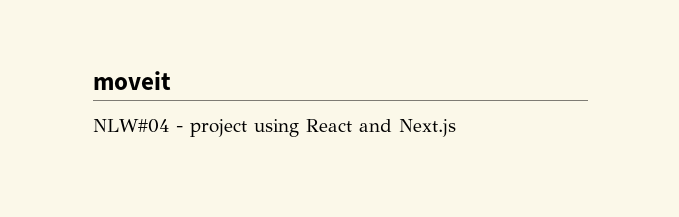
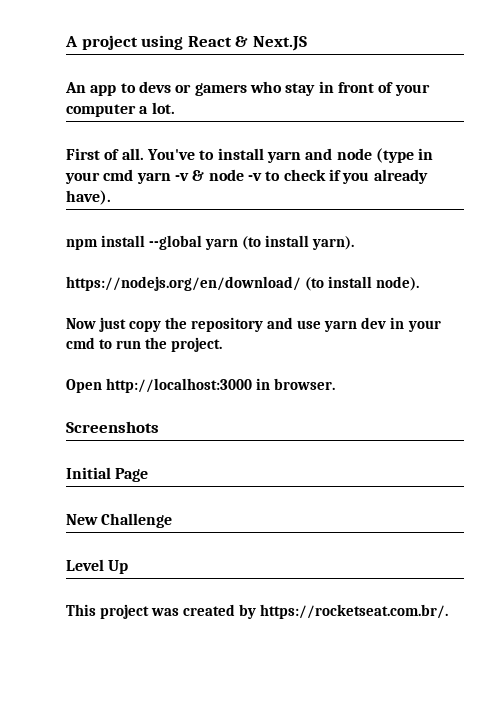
- moveit
- NLW#04 - project using React and Next.js
+ A project using React & Next.JS
+ An app to devs or gamers who stay in front of your computer a lot.
+ First of all. You've to install yarn and node (type in your cmd yarn -v & node -v to check if you already have).
+ npm install --global yarn (to install yarn).
+ https://nodejs.org/en/download/ (to install node).
+ Now just copy the repository and use yarn dev in your cmd to run the project.
+ Open http://localhost:3000 in browser.
+ Screenshots
+ Initial Page
+ New Challenge
+ Level Up
+ This project was created by https://rocketseat.com.br/.

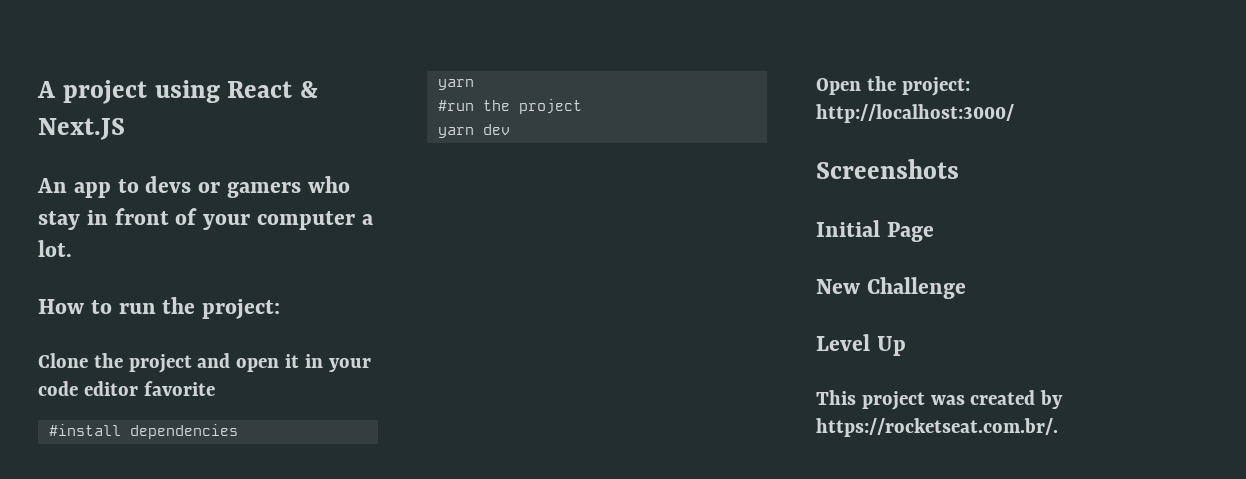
- First of all. You've to install yarn and node (type in your cmd yarn -v & node -v to check if you already have).
- npm install --global yarn (to install yarn).
- https://nodejs.org/en/download/ (to install node).
- Now just copy the repository and use yarn dev in your cmd to run the project.
- Open http://localhost:3000 in browser.
+ How to run the project:
+ Clone the project and open it in your code editor favorite
+ #install dependencies
+ yarn
+ #run the project
+ yarn dev
+ Open the project: http://localhost:3000/

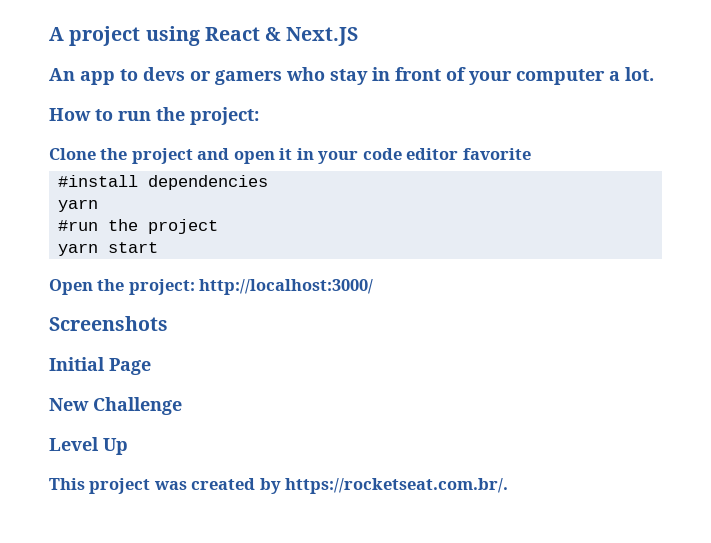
- yarn dev
+ yarn start

